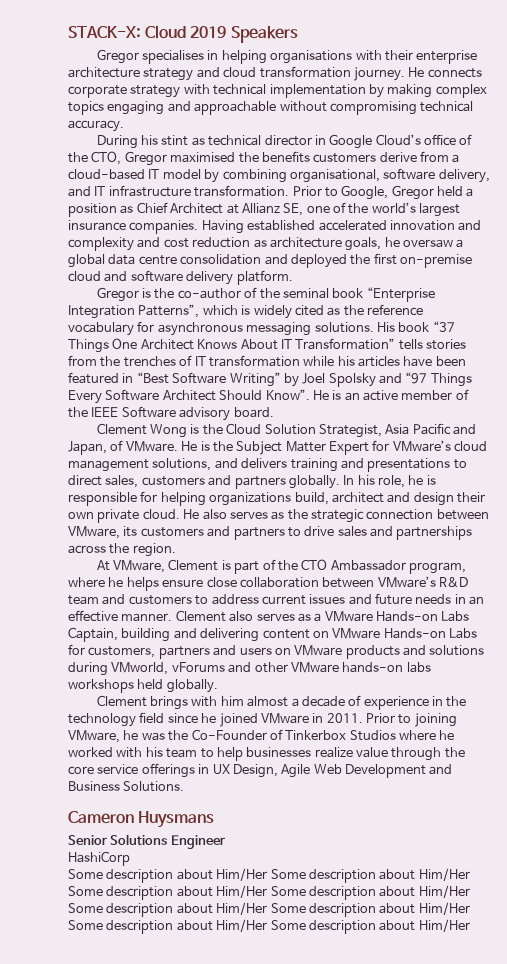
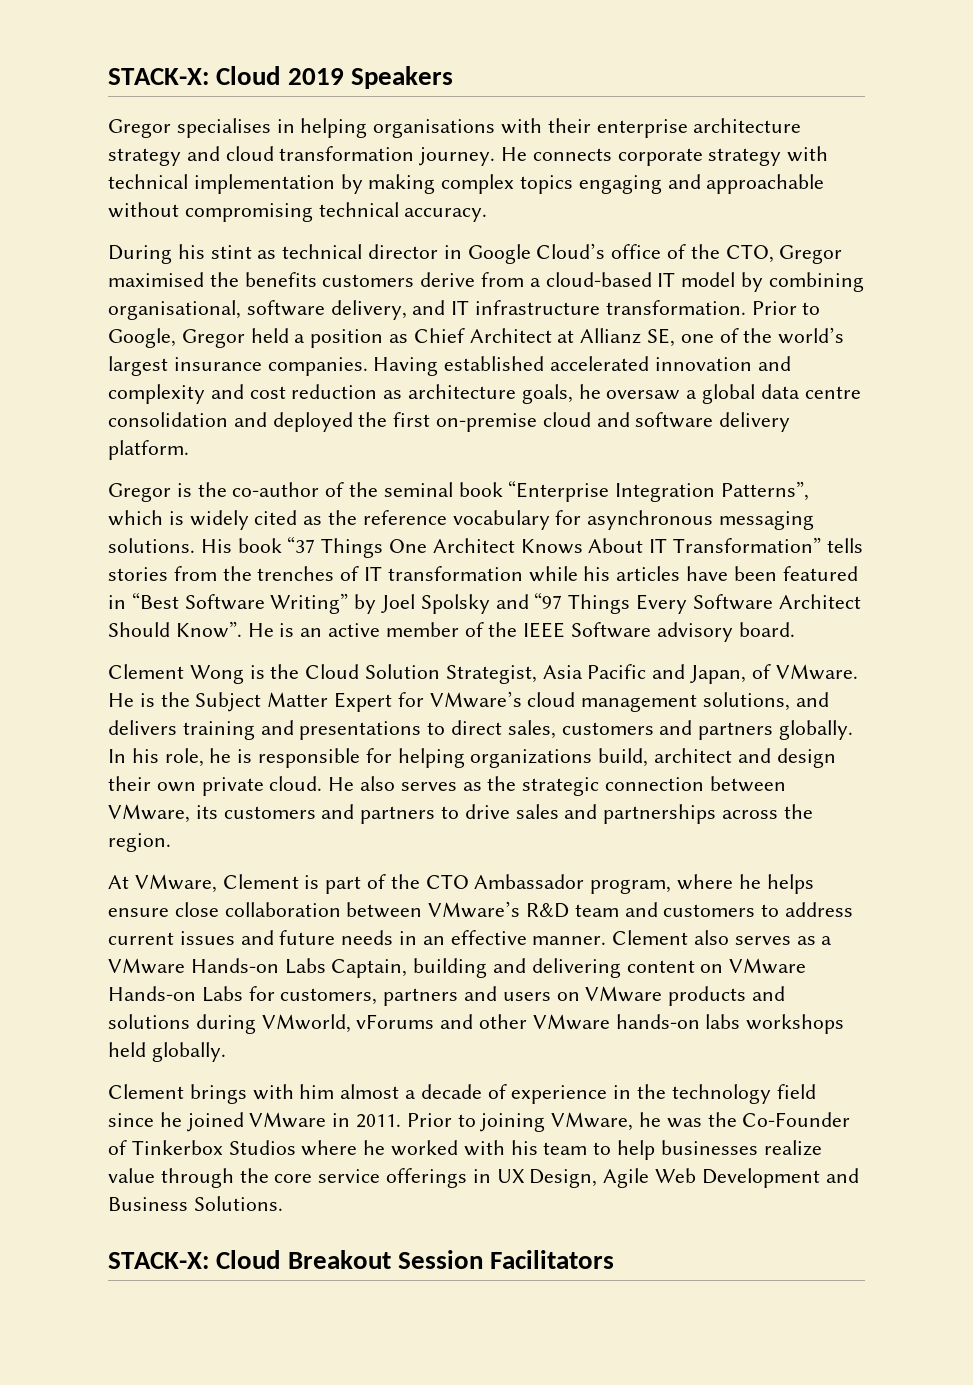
- Cameron Huysmans
- Senior Solutions Engineer
- HashiCorp
- Some description about Him/Her Some description about Him/Her Some description about Him/Her Some description about Him/Her Some description about Him/Her Some description about Him/Her Some description about Him/Her Some description about Him/Her
+ STACK-X: Cloud Breakout Session Facilitators

